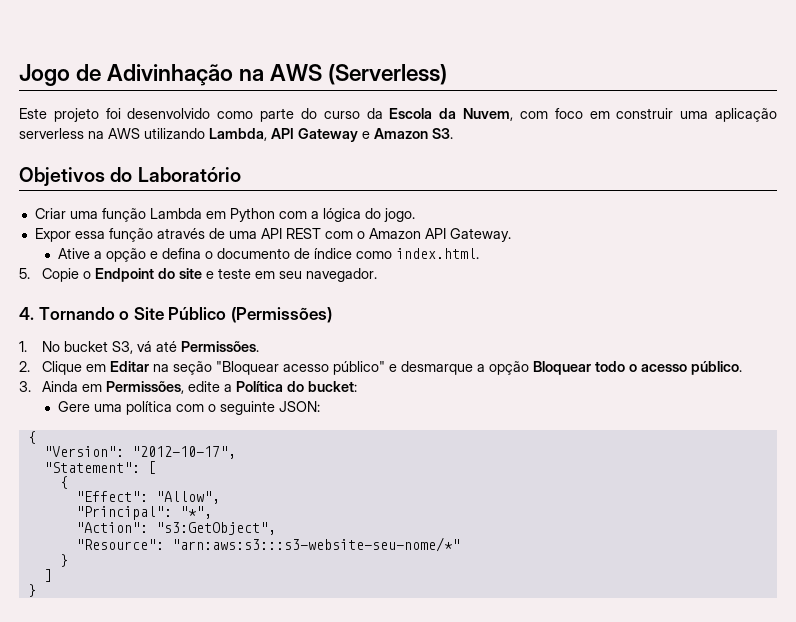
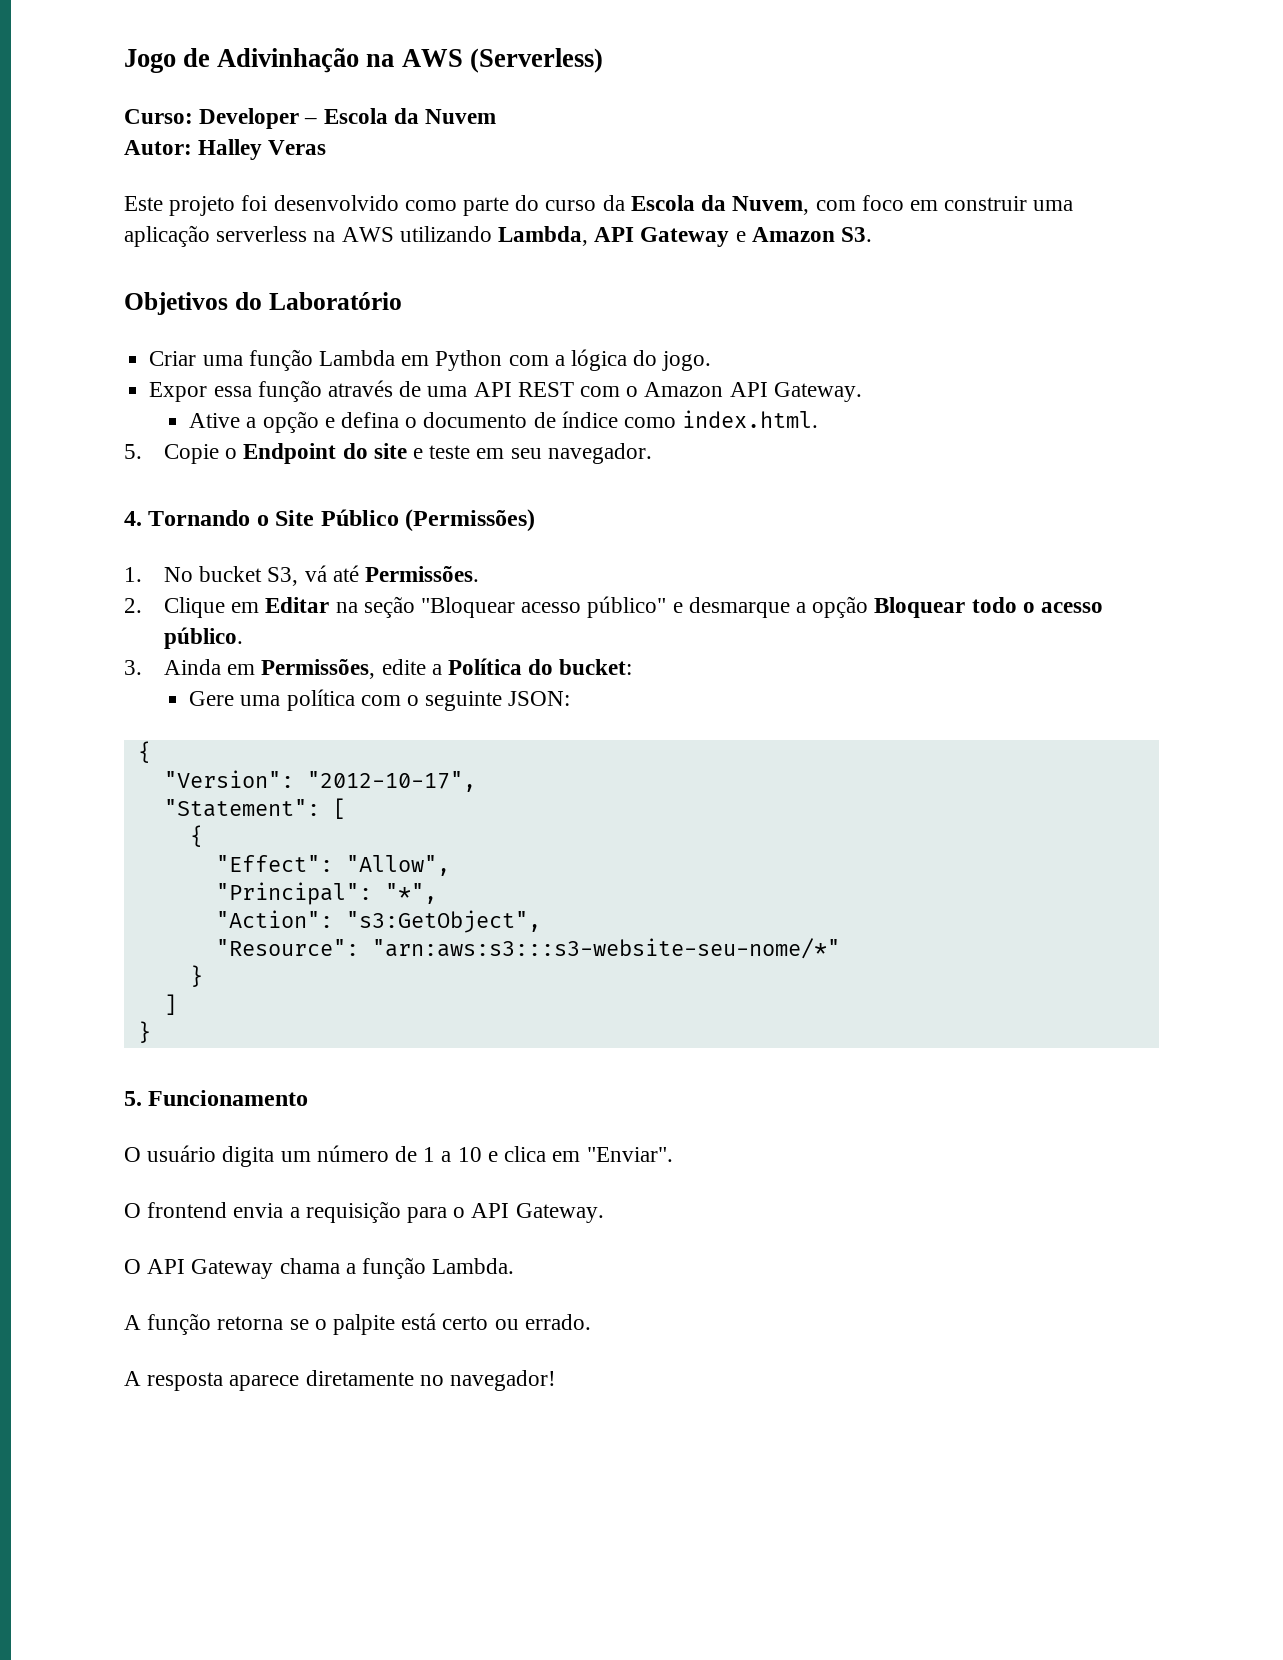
+ Curso: Developer – Escola da Nuvem
+ Autor: Halley Veras
+ 5. Funcionamento
+ O usuário digita um número de 1 a 10 e clica em "Enviar".
+ O frontend envia a requisição para o API Gateway.
+ O API Gateway chama a função Lambda.
+ A função retorna se o palpite está certo ou errado.
+ A resposta aparece diretamente no navegador!

